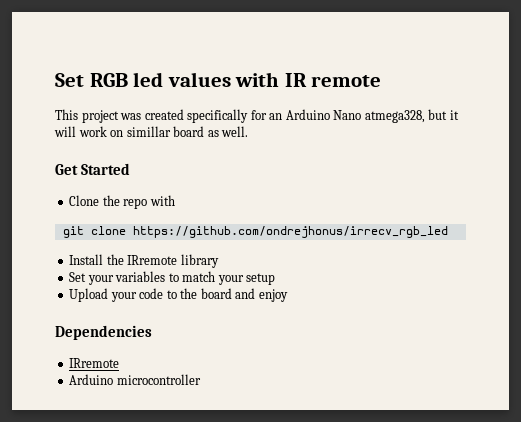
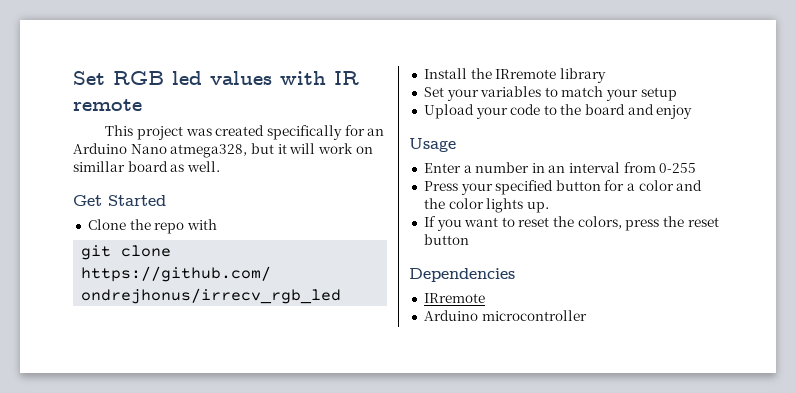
+ Usage
+ Enter a number in an interval from 0-255
+ Press your specified button for a color and the color lights up.
+ If you want to reset the colors, press the reset button

